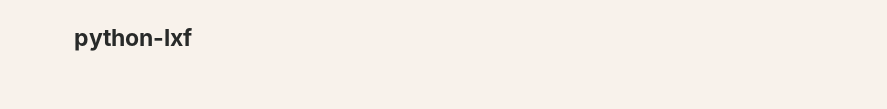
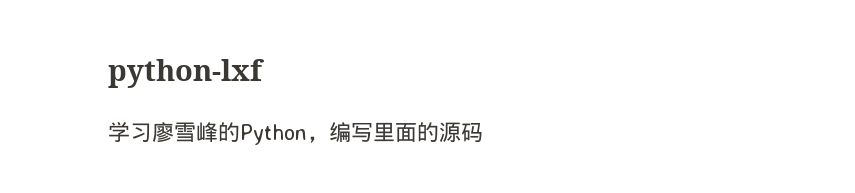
+ 学习廖雪峰的Python，编写里面的源码

